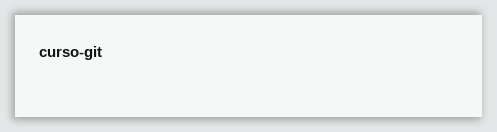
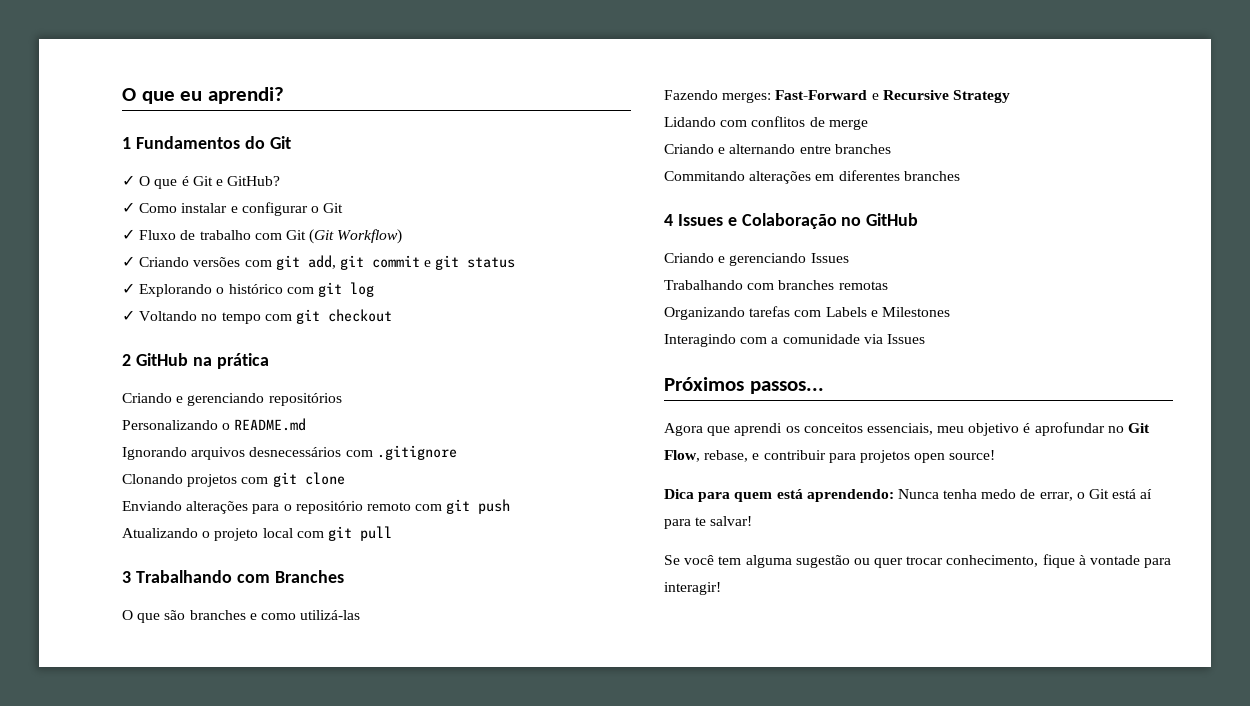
- curso-git
+ O que eu aprendi?
+ 1 Fundamentos do Git
+ ✓ O que é Git e GitHub?
+ ✓ Como instalar e configurar o Git
+ ✓ Fluxo de trabalho com Git (Git Workflow)
+ ✓ Criando versões com git add, git commit e git status
+ ✓ Explorando o histórico com git log
+ ✓ Voltando no tempo com git checkout
+ 2 GitHub na prática
+ Criando e gerenciando repositórios
+ Personalizando o README.md
+ Ignorando arquivos desnecessários com .gitignore
+ Clonando projetos com git clone
+ Enviando alterações para o repositório remoto com git push
+ Atualizando o projeto local com git pull
+ 3 Trabalhando com Branches
+ O que são branches e como utilizá-las
+ Fazendo merges: Fast-Forward e Recursive Strategy
+ Lidando com conflitos de merge
+ Criando e alternando entre branches
+ Commitando alterações em diferentes branches
+ 4 Issues e Colaboração no GitHub
+ Criando e gerenciando Issues
+ Trabalhando com branches remotas
+ Organizando tarefas com Labels e Milestones
+ Interagindo com a comunidade via Issues
+ Próximos passos...
+ Agora que aprendi os conceitos essenciais, meu objetivo é aprofundar no Git Flow, rebase, e contribuir para projetos open source!
+ Dica para quem está aprendendo: Nunca tenha medo de errar, o Git está aí para te salvar!
+ Se você tem alguma sugestão ou quer trocar conhecimento, fique à vontade para interagir!

